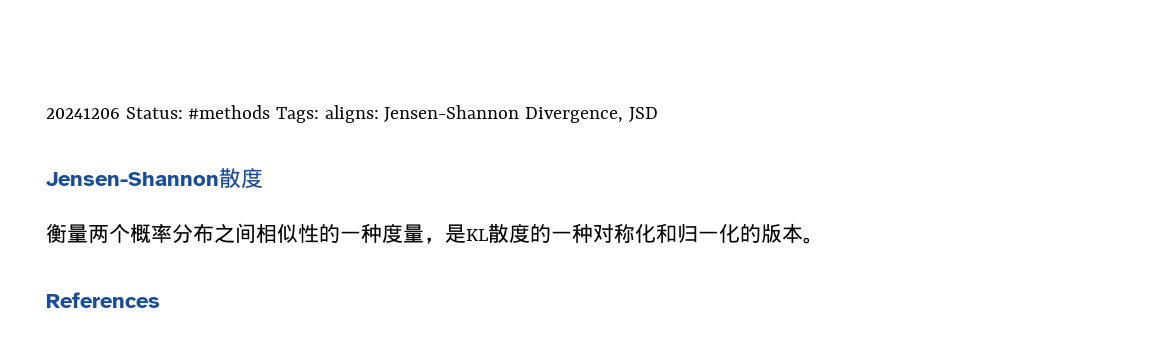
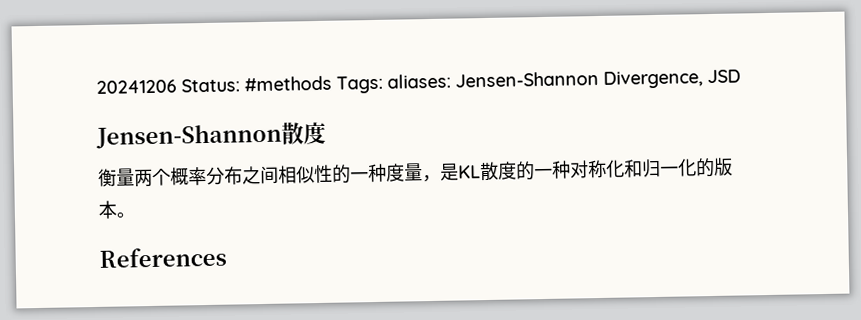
- 20241206 Status: #methods Tags: aligns: Jensen-Shannon Divergence, JSD
+ 20241206 Status: #methods Tags: aliases: Jensen-Shannon Divergence, JSD

